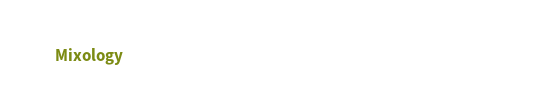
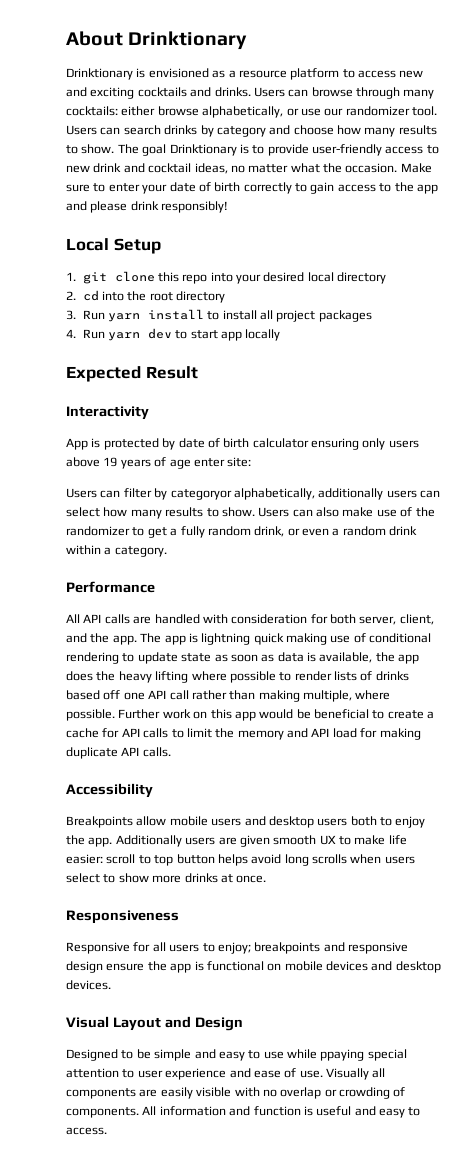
- Mixology
+ About Drinktionary
+ Drinktionary is envisioned as a resource platform to access new and exciting cocktails and drinks. Users can browse through many cocktails: either browse alphabetically, or use our randomizer tool. Users can search drinks by category and choose how many results to show. The goal Drinktionary is to provide user-friendly access to new drink and cocktail ideas, no matter what the occasion. Make sure to enter your date of birth correctly to gain access to the app and please drink responsibly!
+ Local Setup
+ 1. git clone this repo into your desired local directory
+ 2. cd into the root directory
+ 3. Run yarn install to install all project packages
+ 4. Run yarn dev to start app locally
+ Expected Result
+ Interactivity
+ App is protected by date of birth calculator ensuring only users above 19 years of age enter site:
+ Users can filter by categoryor alphabetically, additionally users can select how many results to show. Users can also make use of the randomizer to get a fully random drink, or even a random drink within a category.
+ Performance
+ All API calls are handled with consideration for both server, client, and the app. The app is lightning quick making use of conditional rendering to update state as soon as data is available, the app does the heavy lifting where possible to render lists of drinks based off one API call rather than making multiple, where possible. Further work on this app would be beneficial to create a cache for API calls to limit the memory and API load for making duplicate API calls.
+ Accessibility
+ Breakpoints allow mobile users and desktop users both to enjoy the app. Additionally users are given smooth UX to make life easier: scroll to top button helps avoid long scrolls when users select to show more drinks at once.
+ Responsiveness
+ Responsive for all users to enjoy; breakpoints and responsive design ensure the app is functional on mobile devices and desktop devices.
+ Visual Layout and Design
+ Designed to be simple and easy to use while ppaying special attention to user experience and ease of use. Visually all components are easily visible with no overlap or crowding of components. All information and function is useful and easy to access.

